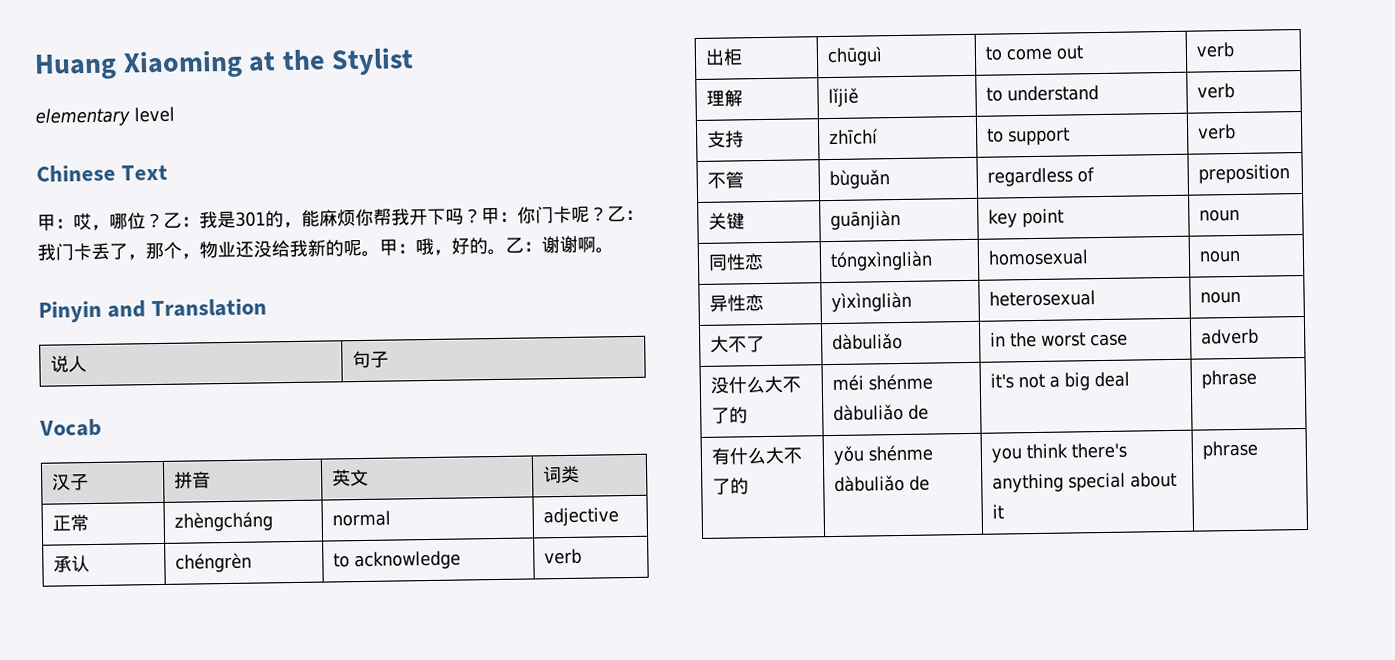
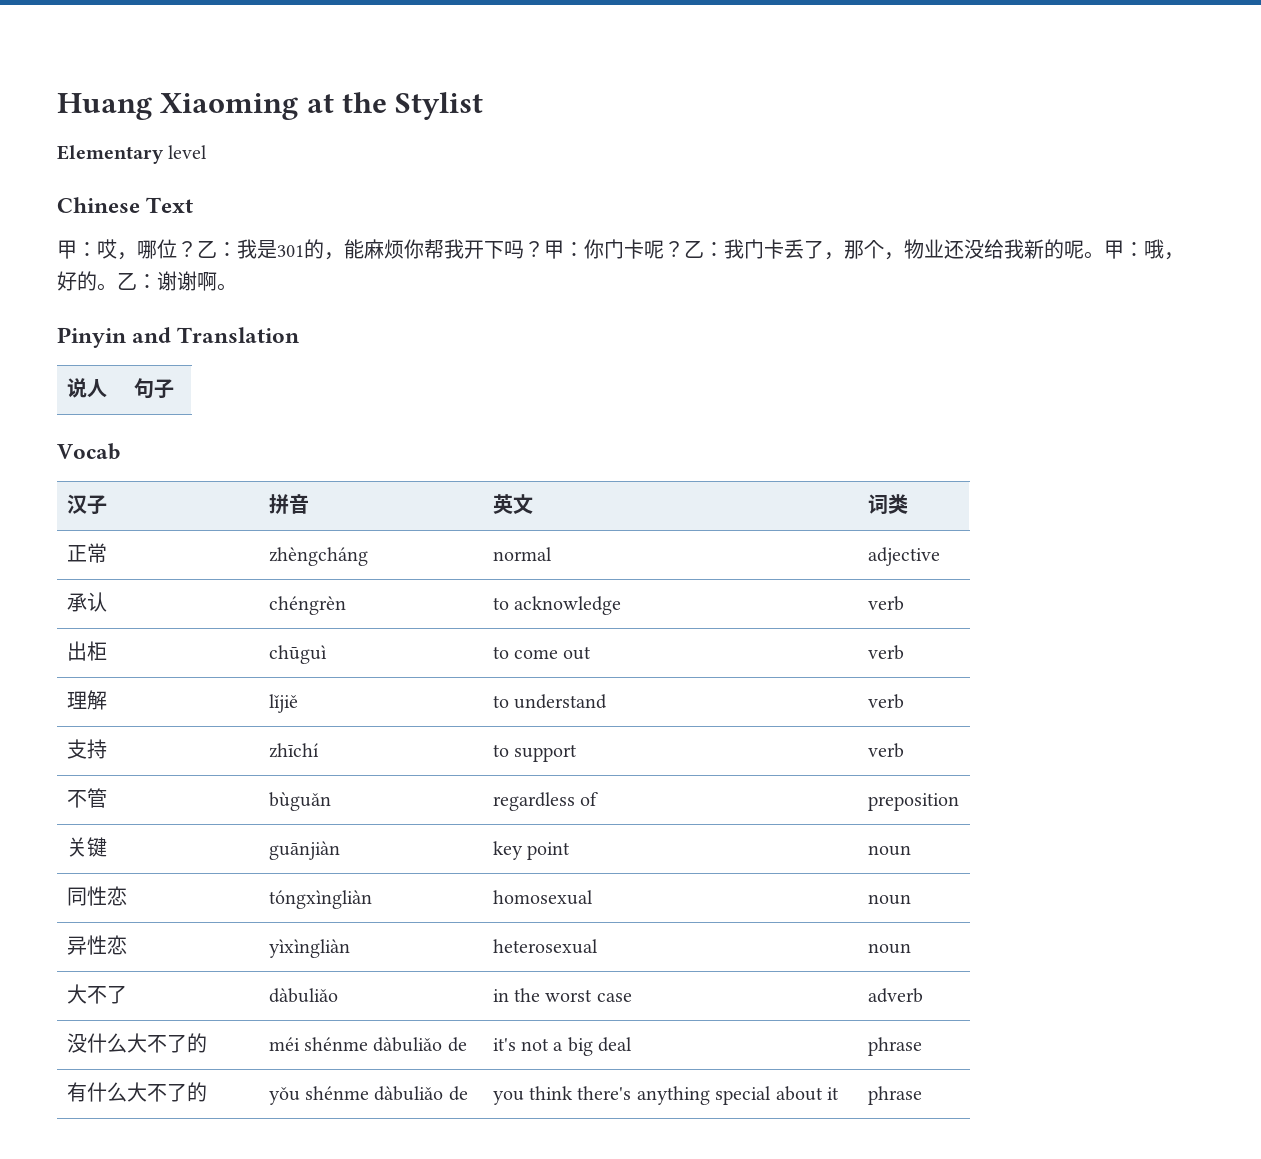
- elementary level
+ Elementary level

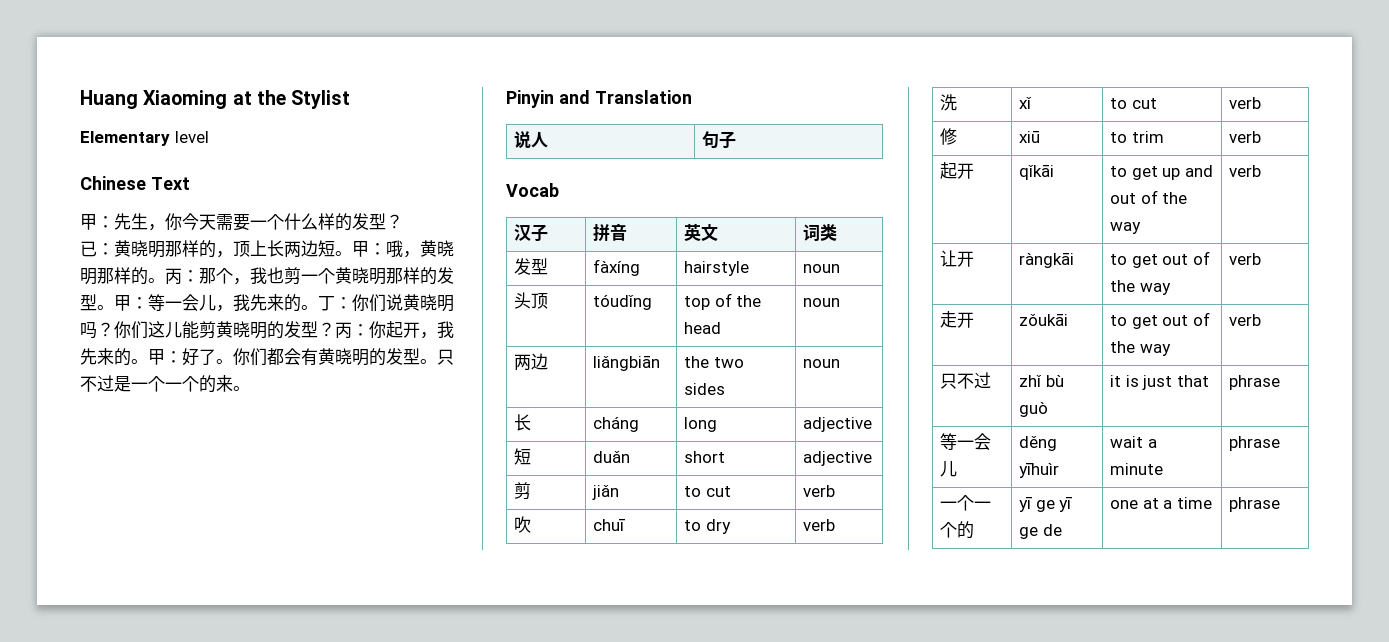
- 甲：哎，哪位？乙：我是301的，能麻烦你帮我开下吗？甲：你门卡呢？乙：我门卡丢了，那个，物业还没给我新的呢。甲：哦，好的。乙：谢谢啊。
+ 甲：先生，你今天需要一个什么样的发型？
+ 已：黄晓明那样的，顶上长两边短。甲：哦，黄晓明那样的。丙：那个，我也剪一个黄晓明那样的发型。甲：等一会儿，我先来的。丁：你们说黄晓明吗？你们这儿能剪黄晓明的发型？丙：你起开，我先来的。甲：好了。你们都会有黄晓明的发型。只不过是一个一个的来。
- 正常 | zhèngcháng | normal | adjective
- 承认 | chéngrèn | to acknowledge | verb
- 出柜 | chūguì | to come out | verb
- 理解 | lǐjiě | to understand | verb
- 支持 | zhīchí | to support | verb
- 不管 | bùguǎn | regardless of | preposition
- 关键 | guānjiàn | key point | noun
- 同性恋 | tóngxìngliàn | homosexual | noun
- 异性恋 | yìxìngliàn | heterosexual | noun
- 大不了 | dàbuliǎo | in the worst case | adverb
- 没什么大不了的 | méi shénme dàbuliǎo de | it's not a big deal | phrase
- 有什么大不了的 | yǒu shénme dàbuliǎo de | you think there's anything special about it | phrase
+ 发型 | fàxíng | hairstyle | noun
+ 头顶 | tóudǐng | top of the head | noun
+ 两边 | liǎngbiān | the two sides | noun
+ 长 | cháng | long | adjective
+ 短 | duǎn | short | adjective
+ 剪 | jiǎn | to cut | verb
+ 吹 | chuī | to dry | verb
+ 洗 | xǐ | to cut | verb
+ 修 | xiū | to trim | verb
+ 起开 | qǐkāi | to get up and out of the way | verb
+ 让开 | ràngkāi | to get out of the way | verb
+ 走开 | zǒukāi | to get out of the way | verb
+ 只不过 | zhǐ bù guò | it is just that | phrase
+ 等一会儿 | děng yīhuìr | wait a minute | phrase
+ 一个一个的 | yī ge yī ge de | one at a time | phrase

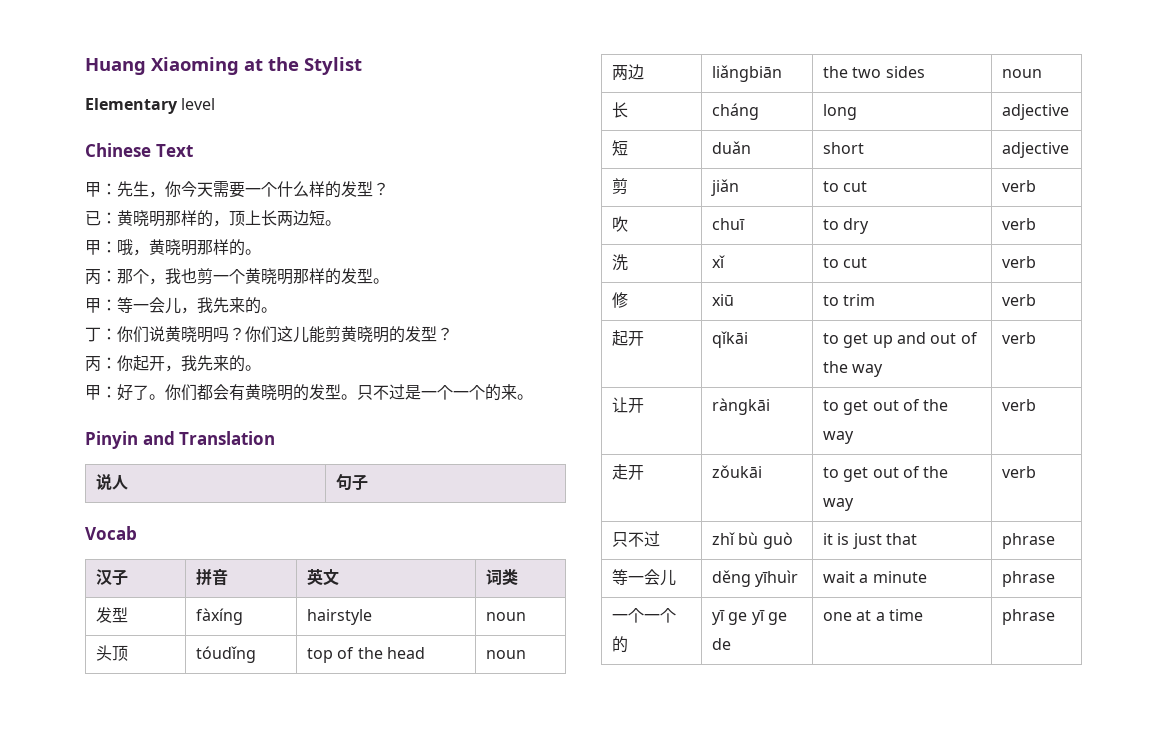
- 已：黄晓明那样的，顶上长两边短。甲：哦，黄晓明那样的。丙：那个，我也剪一个黄晓明那样的发型。甲：等一会儿，我先来的。丁：你们说黄晓明吗？
+ 已：黄晓明那样的，顶上长两边短。
+ 甲：哦，黄晓明那样的。
+ 丙：那个，我也剪一个黄晓明那样的发型。
+ 甲：等一会儿，我先来的。
+ 丁：你们说黄晓明吗？
- 你们这儿能剪黄晓明的发型？丙：你起开，我先来的。甲：好了。
+ 你们这儿能剪黄晓明的发型？
+ 丙：你起开，我先来的。
+ 甲：好了。

